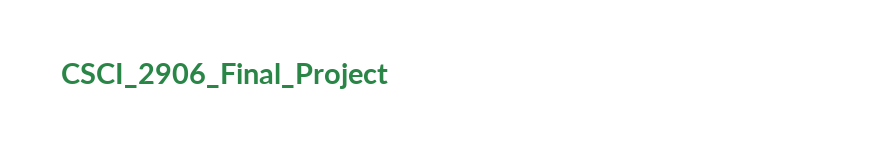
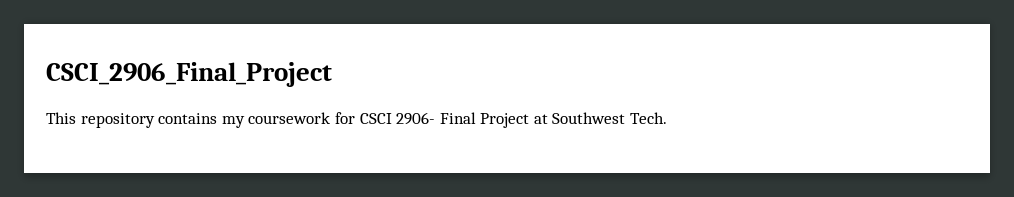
+ This repository contains my coursework for CSCI 2906- Final Project at Southwest Tech.

